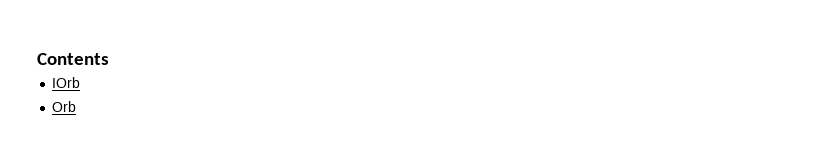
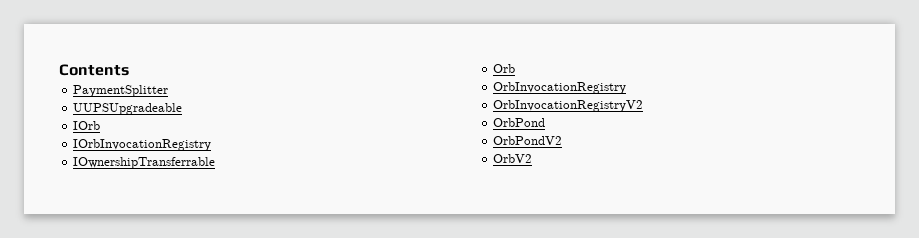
+ PaymentSplitter
+ UUPSUpgradeable
+ IOrbInvocationRegistry
+ IOwnershipTransferrable
+ OrbInvocationRegistry
+ OrbInvocationRegistryV2
+ OrbPond
+ OrbPondV2
+ OrbV2

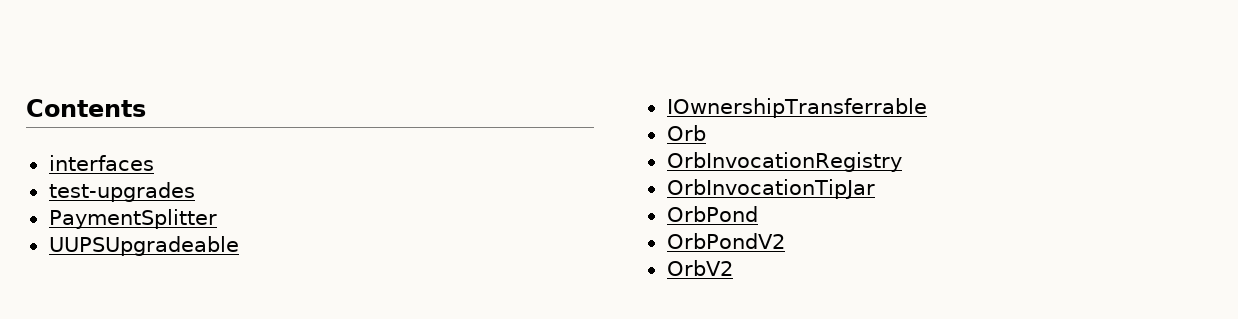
+ interfaces
+ test-upgrades
- IOrb
- IOrbInvocationRegistry
- OrbInvocationRegistryV2
+ OrbInvocationTipJar

